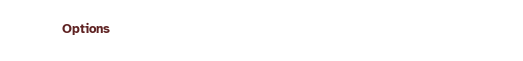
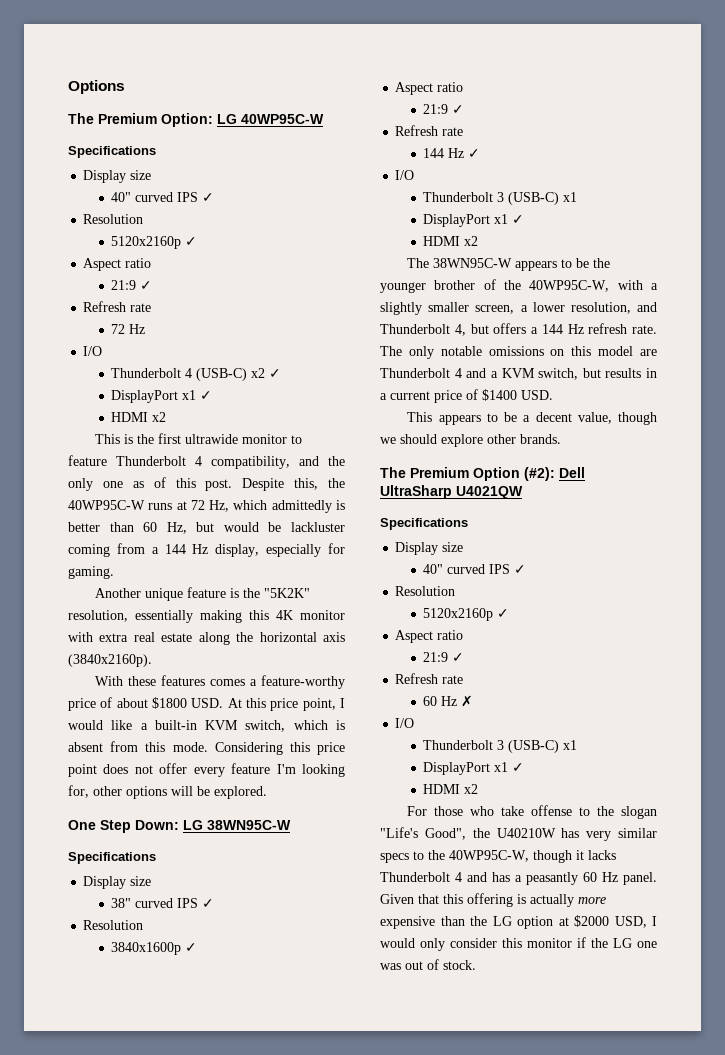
+ The Premium Option: LG 40WP95C-W
+ Specifications
+ Display size
+ 40" curved IPS ✓
+ Resolution
+ 5120x2160p ✓
+ Aspect ratio
+ 21:9 ✓
+ Refresh rate
+ 72 Hz
+ I/O
+ Thunderbolt 4 (USB-C) x2 ✓
+ DisplayPort x1 ✓
+ HDMI x2
+ This is the first ultrawide monitor to feature Thunderbolt 4 compatibility, and the only one as of this post. Despite this, the 40WP95C-W runs at 72 Hz, which admittedly is better than 60 Hz, but would be lackluster coming from a 144 Hz display, especially for gaming.
+ Another unique feature is the "5K2K" resolution, essentially making this 4K monitor with extra real estate along the horizontal axis (3840x2160p).
+ With these features comes a feature-worthy price of about $1800 USD. At this price point, I would like a built-in KVM switch, which is absent from this mode. Considering this price point does not offer every feature I'm looking for, other options will be explored.
+ One Step Down: LG 38WN95C-W
+ Specifications
+ Display size
+ 38" curved IPS ✓
+ Resolution
+ 3840x1600p ✓
+ Aspect ratio
+ 21:9 ✓
+ Refresh rate
+ 144 Hz ✓
+ I/O
+ Thunderbolt 3 (USB-C) x1
+ DisplayPort x1 ✓
+ HDMI x2
+ The 38WN95C-W appears to be the younger brother of the 40WP95C-W, with a slightly smaller screen, a lower resolution, and Thunderbolt 4, but offers a 144 Hz refresh rate. The only notable omissions on this model are Thunderbolt 4 and a KVM switch, but results in a current price of $1400 USD.
+ This appears to be a decent value, though we should explore other brands.
+ The Premium Option (#2): Dell UltraSharp U4021QW
+ Specifications
+ Display size
+ 40" curved IPS ✓
+ Resolution
+ 5120x2160p ✓
+ Aspect ratio
+ 21:9 ✓
+ Refresh rate
+ 60 Hz ✗
+ I/O
+ Thunderbolt 3 (USB-C) x1
+ DisplayPort x1 ✓
+ HDMI x2
+ For those who take offense to the slogan "Life's Good", the U40210W has very similar specs to the 40WP95C-W, though it lacks Thunderbolt 4 and has a peasantly 60 Hz panel. Given that this offering is actually more expensive than the LG option at $2000 USD, I would only consider this monitor if the LG one was out of stock.

